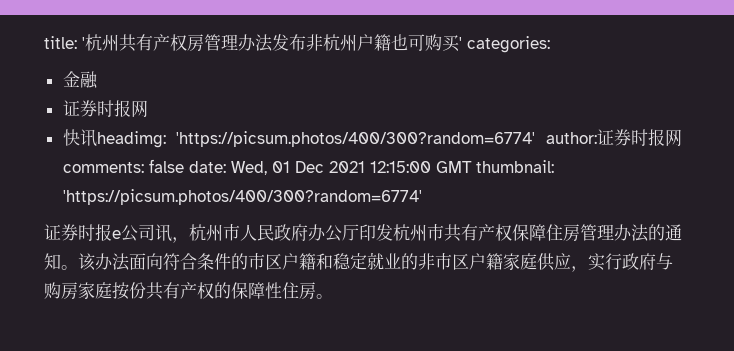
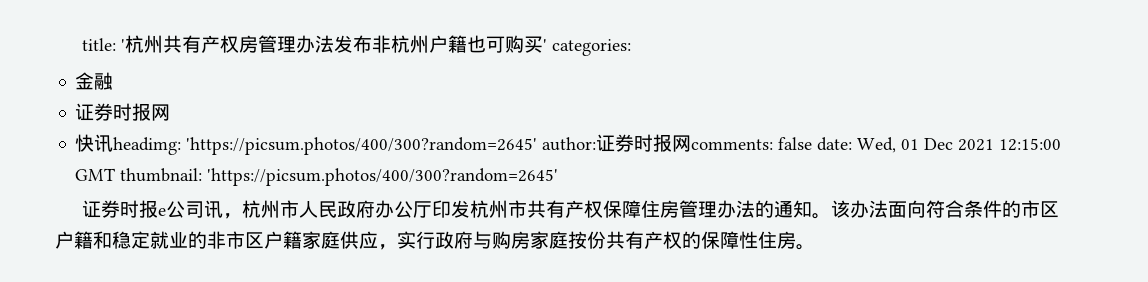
- 快讯headimg: 'https://picsum.photos/400/300?random=6774' author:证券时报网comments: false date: Wed, 01 Dec 2021 12:15:00 GMT thumbnail: 'https://picsum.photos/400/300?random=6774'
+ 快讯headimg: 'https://picsum.photos/400/300?random=2645' author:证券时报网comments: false date: Wed, 01 Dec 2021 12:15:00 GMT thumbnail: 'https://picsum.photos/400/300?random=2645'

